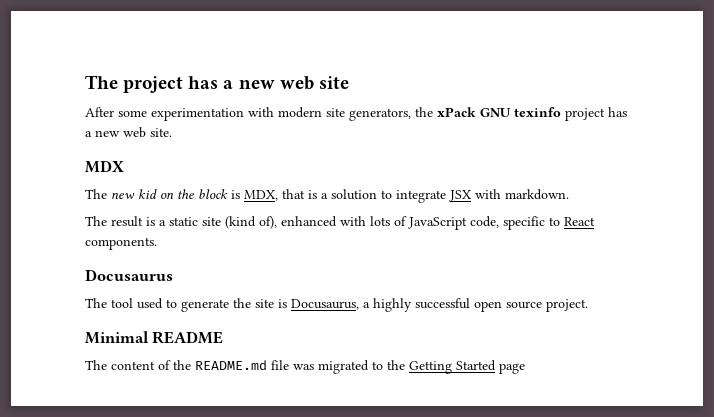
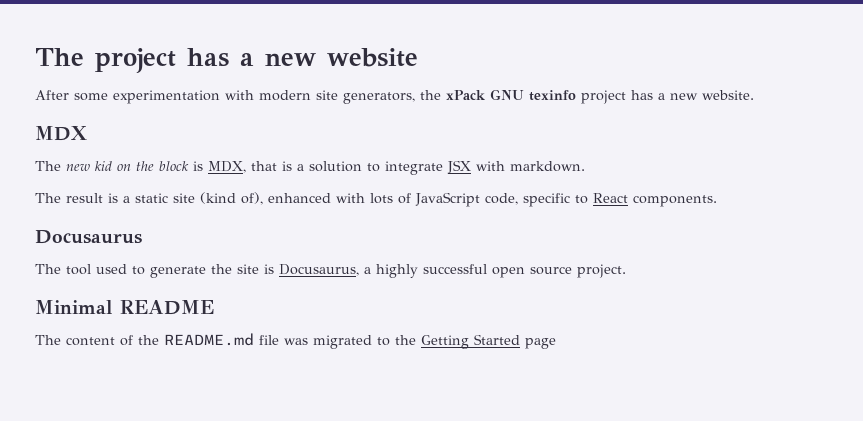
- The project has a new web site
+ The project has a new website
- After some experimentation with modern site generators, the xPack GNU texinfo project has a new web site.
+ After some experimentation with modern site generators, the xPack GNU texinfo project has a new website.

